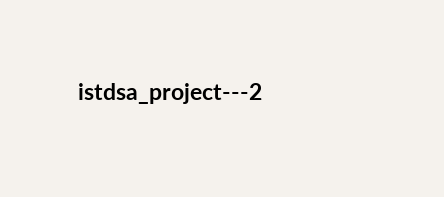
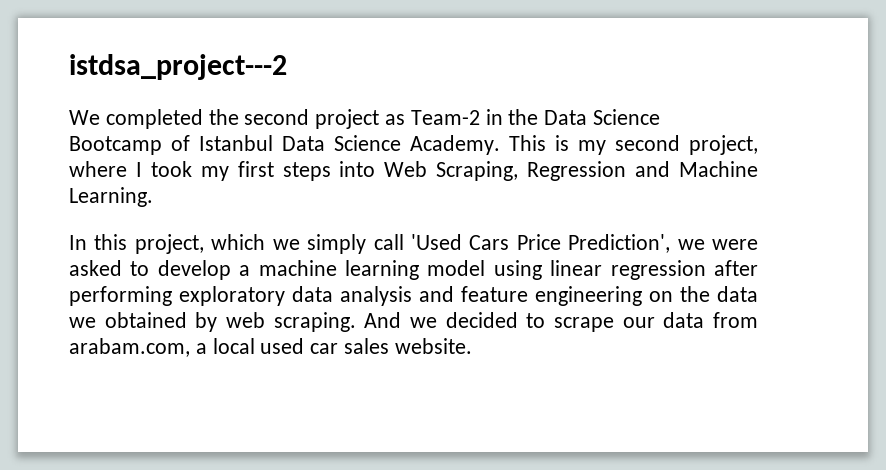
+ We completed the second project as Team-2 in the Data Science Bootcamp of Istanbul Data Science Academy. This is my second project, where I took my first steps into Web Scraping, Regression and Machine Learning.
+ In this project, which we simply call 'Used Cars Price Prediction', we were asked to develop a machine learning model using linear regression after performing exploratory data analysis and feature engineering on the data we obtained by web scraping. And we decided to scrape our data from arabam.com, a local used car sales website.

